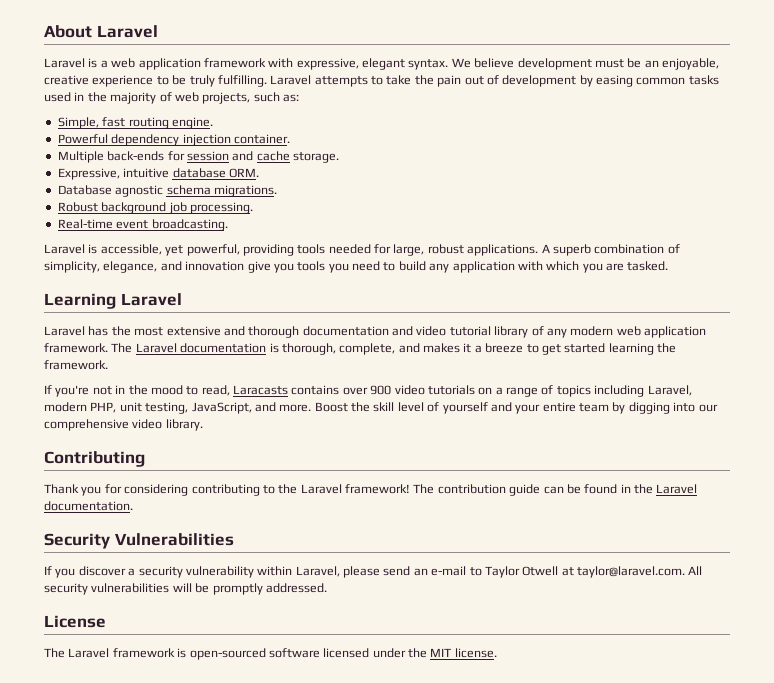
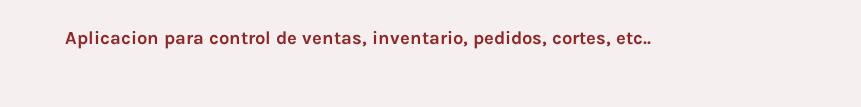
- About Laravel
- Laravel is a web application framework with expressive, elegant syntax. We believe development must be an enjoyable, creative experience to be truly fulfilling. Laravel attempts to take the pain out of development by easing common tasks used in the majority of web projects, such as:
- Simple, fast routing engine.
- Powerful dependency injection container.
- Multiple back-ends for session and cache storage.
- Expressive, intuitive database ORM.
- Database agnostic schema migrations.
- Robust background job processing.
- Real-time event broadcasting.
- Laravel is accessible, yet powerful, providing tools needed for large, robust applications. A superb combination of simplicity, elegance, and innovation give you tools you need to build any application with which you are tasked.
- Learning Laravel
- Laravel has the most extensive and thorough documentation and video tutorial library of any modern web application framework. The Laravel documentation is thorough, complete, and makes it a breeze to get started learning the framework.
- If you're not in the mood to read, Laracasts contains over 900 video tutorials on a range of topics including Laravel, modern PHP, unit testing, JavaScript, and more. Boost the skill level of yourself and your entire team by digging into our comprehensive video library.
- Contributing
- Thank you for considering contributing to the Laravel framework! The contribution guide can be found in the Laravel documentation.
- Security Vulnerabilities
- If you discover a security vulnerability within Laravel, please send an e-mail to Taylor Otwell at taylor@laravel.com. All security vulnerabilities will be promptly addressed.
- License
- The Laravel framework is open-sourced software licensed under the MIT license.
+ Aplicacion para control de ventas, inventario, pedidos, cortes, etc..

